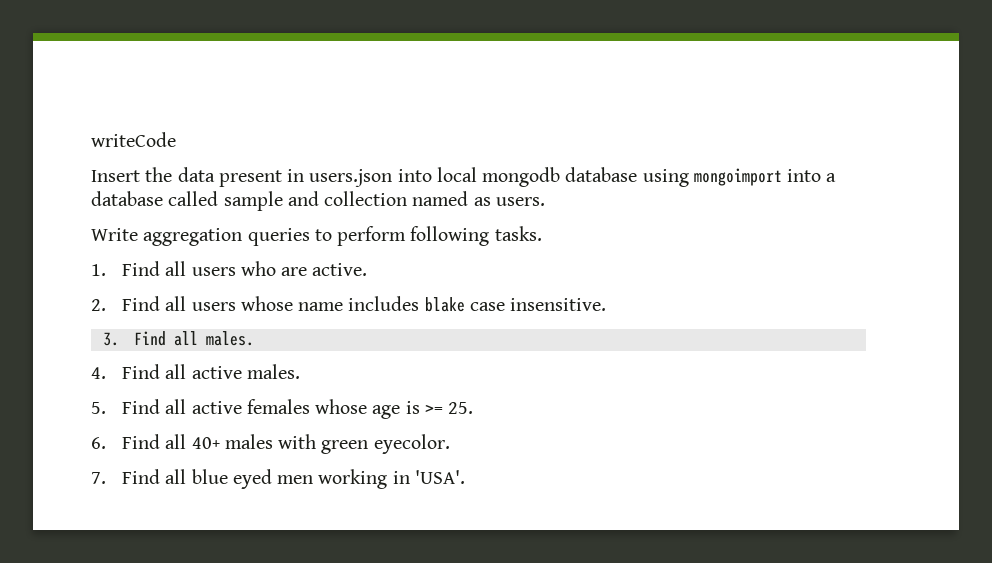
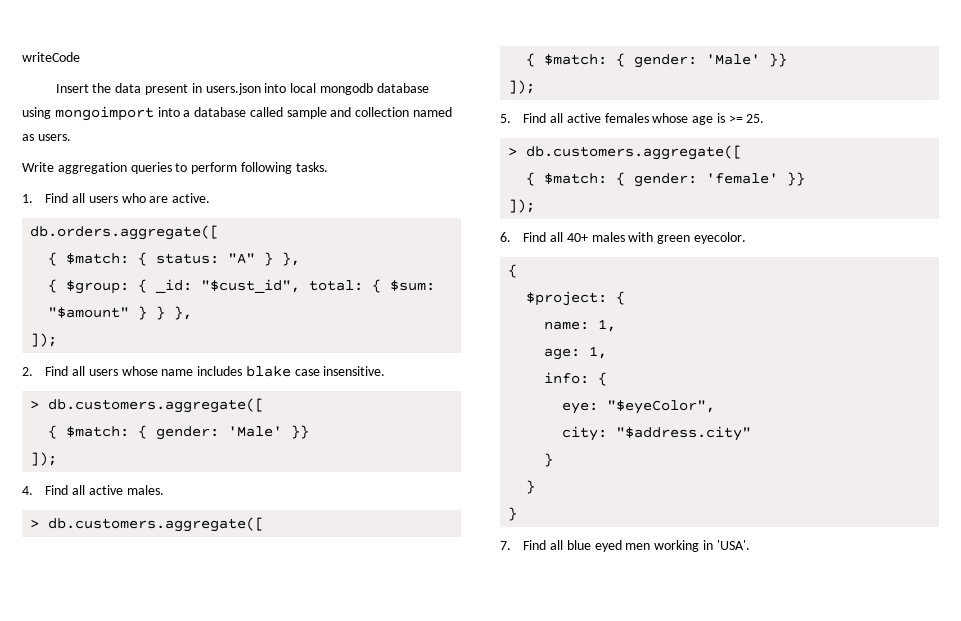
+ db.orders.aggregate([
+ { $match: { status: "A" } },
+ { $group: { _id: "$cust_id", total: { $sum: "$amount" } } },
+ ]);
  2. Find all users whose name includes blake case insensitive.
- 3. Find all males.
+ > db.customers.aggregate([
+ { $match: { gender: 'Male' }}
+ ]);
  4. Find all active males.
+ > db.customers.aggregate([
+ { $match: { gender: 'Male' }}
+ ]);
  5. Find all active females whose age is >= 25.
+ > db.customers.aggregate([
+ { $match: { gender: 'female' }}
+ ]);
  6. Find all 40+ males with green eyecolor.
+ {
+ $project: {
+ name: 1,
+ age: 1,
+ info: {
+ eye: "$eyeColor",
+ city: "$address.city"
+ }
+ }
+ }

